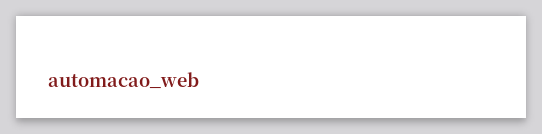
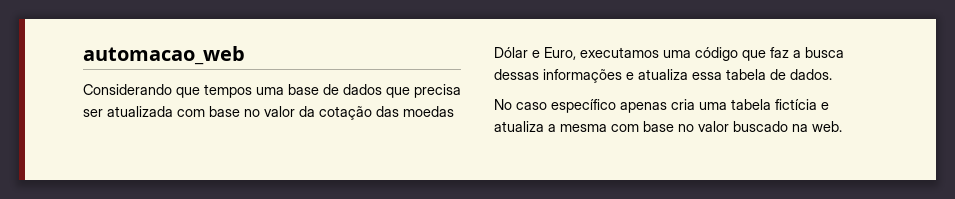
+ Considerando que tempos uma base de dados que precisa ser atualizada com base no valor da cotação das moedas Dólar e Euro, executamos uma código que faz a busca dessas informações e atualiza essa tabela de dados.
+ No caso específico apenas cria uma tabela fictícia e atualiza a mesma com base no valor buscado na web.

